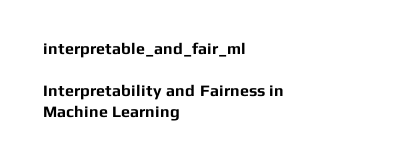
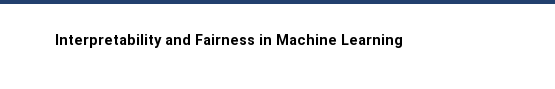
- interpretable_and_fair_ml

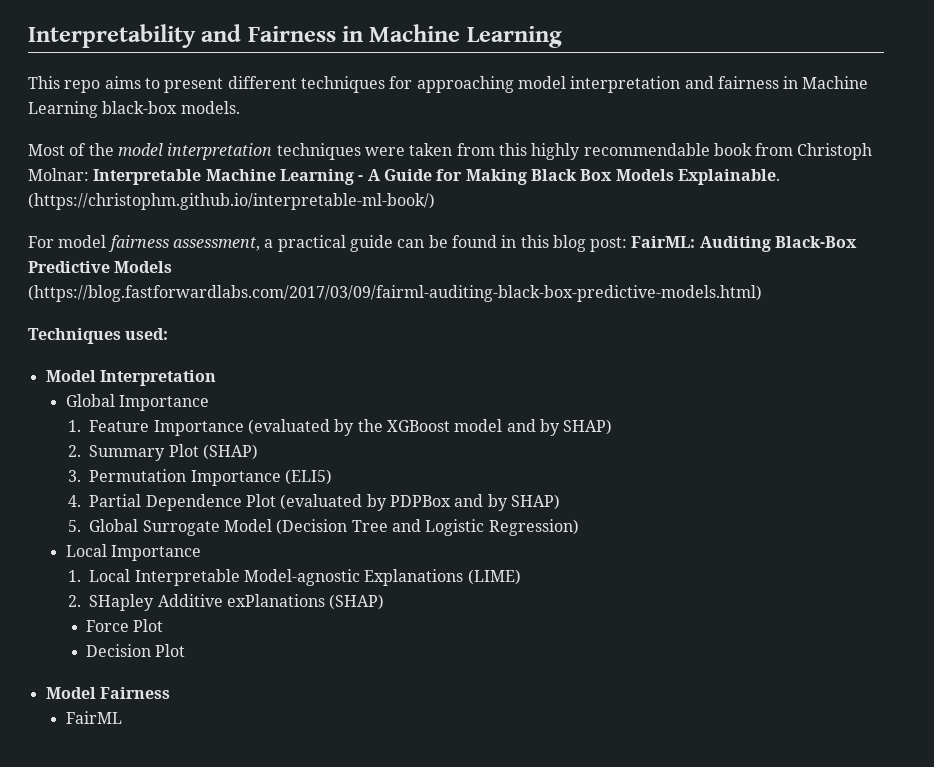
+ This repo aims to present different techniques for approaching model interpretation and fairness in Machine Learning black-box models.
+ Most of the model interpretation techniques were taken from this highly recommendable book from Christoph Molnar: Interpretable Machine Learning - A Guide for Making Black Box Models Explainable. (https://christophm.github.io/interpretable-ml-book/)
+ For model fairness assessment, a practical guide can be found in this blog post: FairML: Auditing Black-Box Predictive Models (https://blog.fastforwardlabs.com/2017/03/09/fairml-auditing-black-box-predictive-models.html)
+ Techniques used:
+ Model Interpretation
+ Global Importance
+ 1. Feature Importance (evaluated by the XGBoost model and by SHAP)
+ 2. Summary Plot (SHAP)
+ 3. Permutation Importance (ELI5)
+ 4. Partial Dependence Plot (evaluated by PDPBox and by SHAP)
+ 5. Global Surrogate Model (Decision Tree and Logistic Regression)
+ Local Importance
+ 1. Local Interpretable Model-agnostic Explanations (LIME)
+ 2. SHapley Additive exPlanations (SHAP)
+ Force Plot
+ Decision Plot
+ Model Fairness
+ FairML

